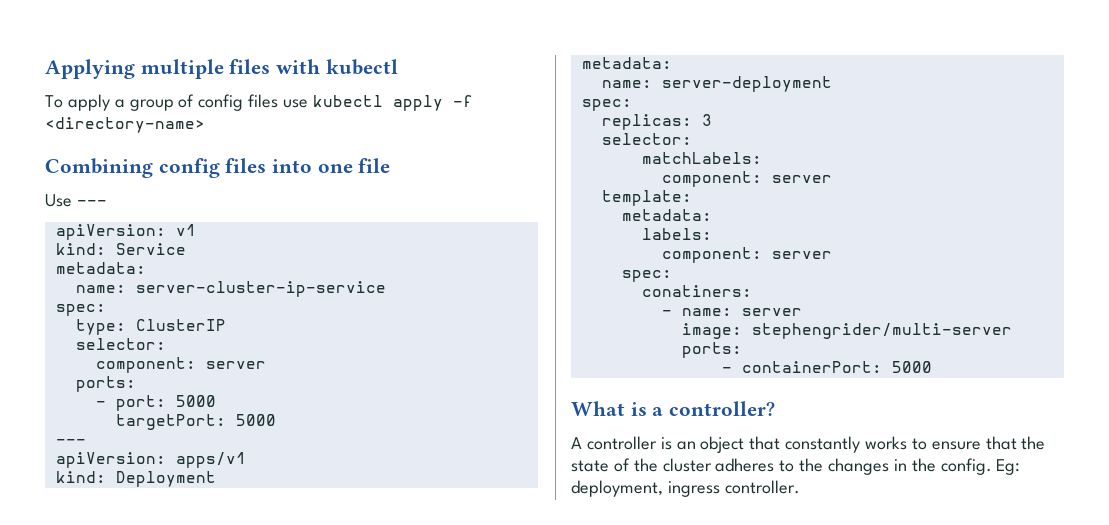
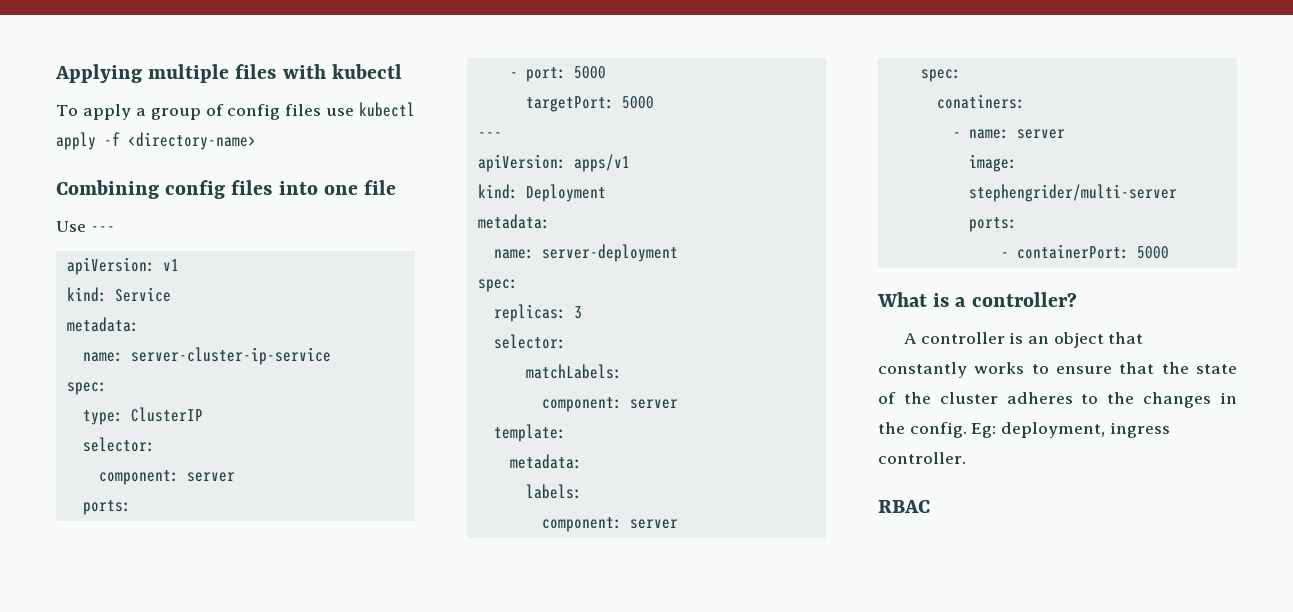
+ RBAC

